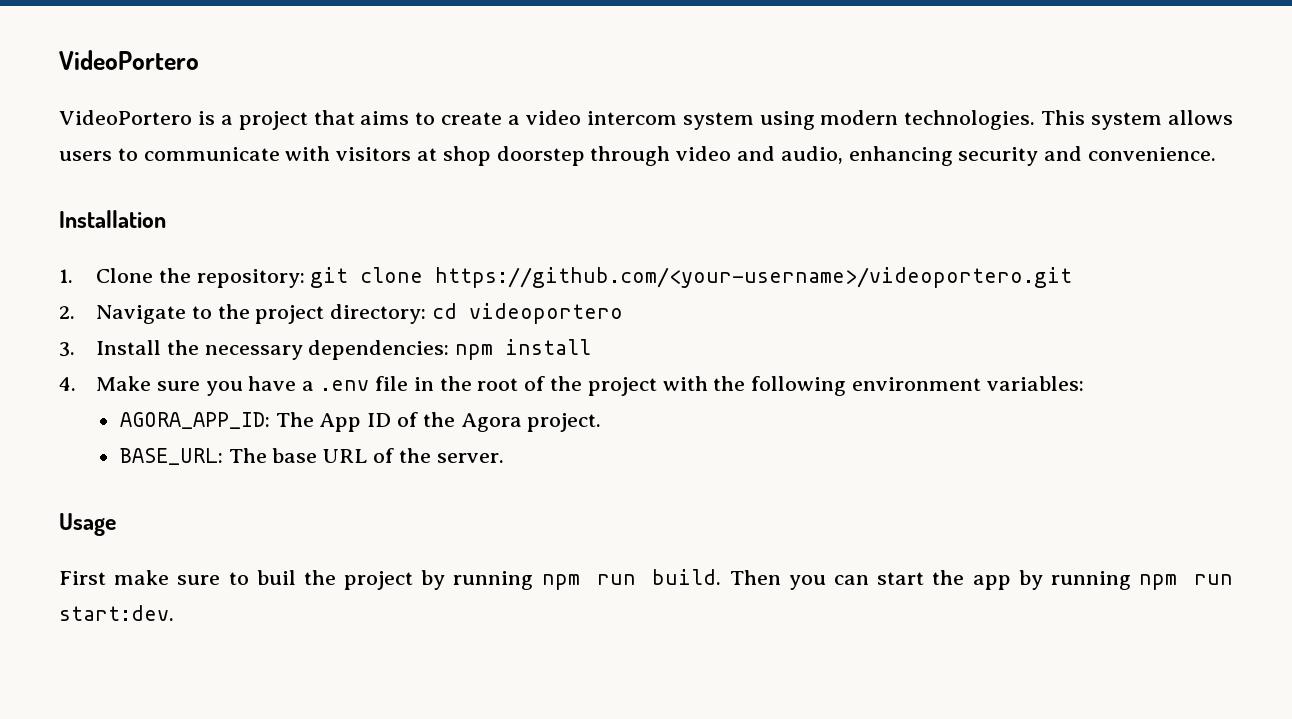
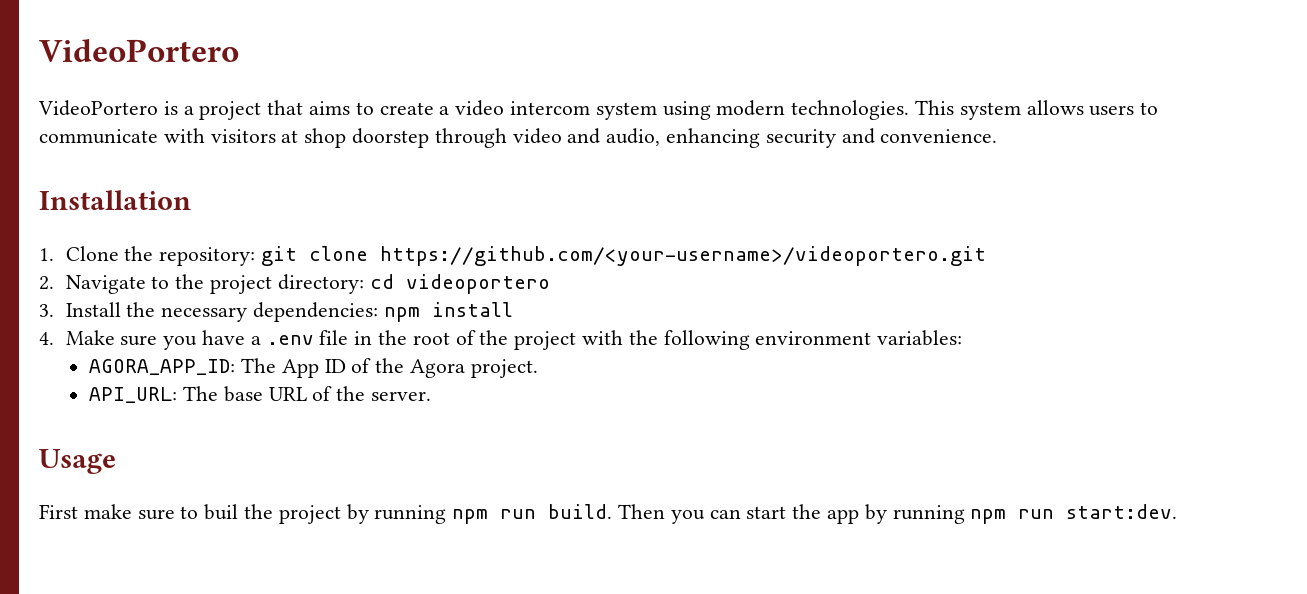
- BASE_URL: The base URL of the server.
+ API_URL: The base URL of the server.

